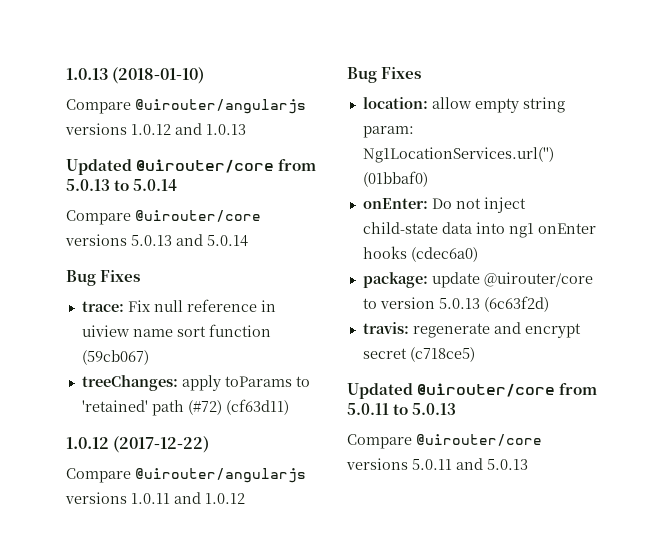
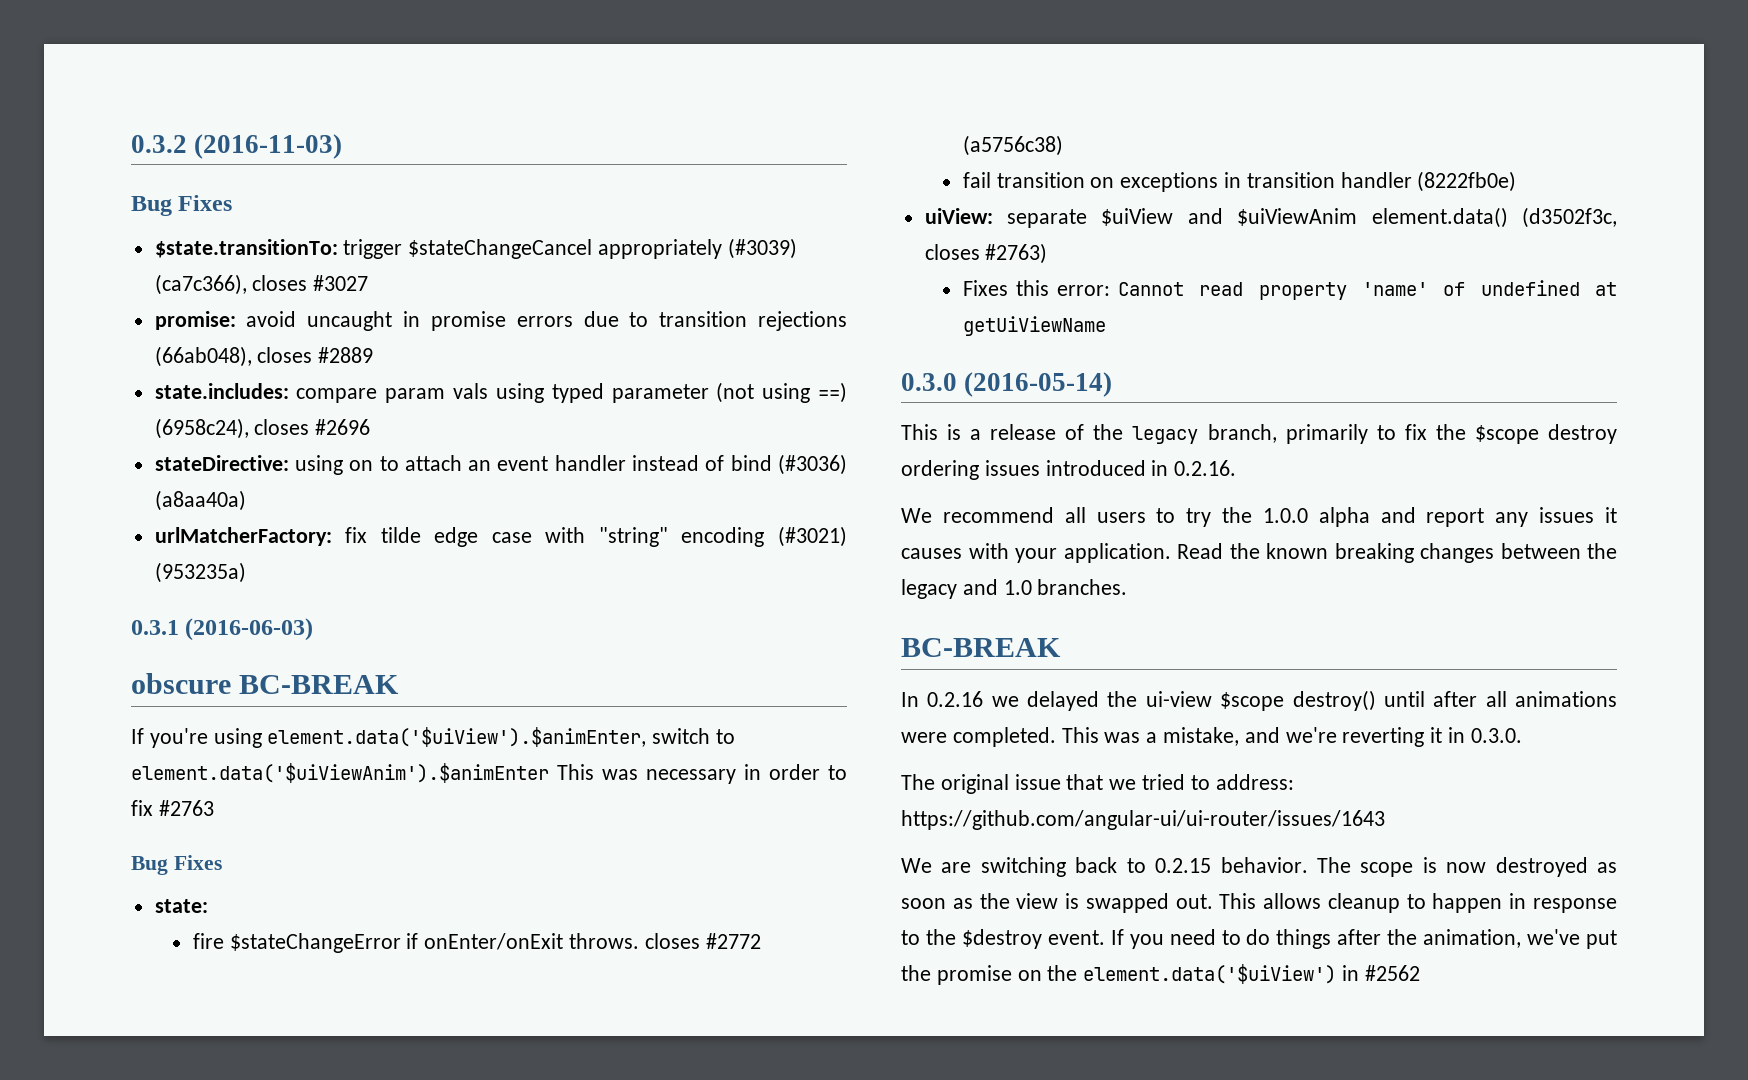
- 1.0.13 (2018-01-10)
- Compare @uirouter/angularjs versions 1.0.12 and 1.0.13
- Updated @uirouter/core from 5.0.13 to 5.0.14
- Compare @uirouter/core versions 5.0.13 and 5.0.14
+ 0.3.2 (2016-11-03)
  Bug Fixes
- trace: Fix null reference in uiview name sort function (59cb067)
- treeChanges: apply toParams to 'retained' path (#72) (cf63d11)
- 1.0.12 (2017-12-22)
- Compare @uirouter/angularjs versions 1.0.11 and 1.0.12
+ $state.transitionTo: trigger $stateChangeCancel appropriately (#3039) (ca7c366), closes #3027
+ promise: avoid uncaught in promise errors due to transition rejections (66ab048), closes #2889
+ state.includes: compare param vals using typed parameter (not using ==) (6958c24), closes #2696
+ stateDirective: using on to attach an event handler instead of bind (#3036) (a8aa40a)
+ urlMatcherFactory: fix tilde edge case with "string" encoding (#3021) (953235a)
+ 0.3.1 (2016-06-03)
+ obscure BC-BREAK
+ If you're using element.data('$uiView').$animEnter, switch to element.data('$uiViewAnim').$animEnter This was necessary in order to fix #2763
  Bug Fixes
- location: allow empty string param: Ng1LocationServices.url('') (01bbaf0)
- onEnter: Do not inject child-state data into ng1 onEnter hooks (cdec6a0)
- package: update @uirouter/core to version 5.0.13 (6c63f2d)
- travis: regenerate and encrypt secret (c718ce5)
- Updated @uirouter/core from 5.0.11 to 5.0.13
- Compare @uirouter/core versions 5.0.11 and 5.0.13
+ state:
+ fire $stateChangeError if onEnter/onExit throws. closes #2772 (a5756c38)
+ fail transition on exceptions in transition handler (8222fb0e)
+ uiView: separate $uiView and $uiViewAnim element.data() (d3502f3c, closes #2763)
+ Fixes this error: Cannot read property 'name' of undefined at getUiViewName
+ 0.3.0 (2016-05-14)
+ This is a release of the legacy branch, primarily to fix the $scope destroy ordering issues introduced in 0.2.16.
+ We recommend all users to try the 1.0.0 alpha and report any issues it causes with your application. Read the known breaking changes between the legacy and 1.0 branches.
+ BC-BREAK
+ In 0.2.16 we delayed the ui-view $scope destroy() until after all animations were completed. This was a mistake, and we're reverting it in 0.3.0.
+ The original issue that we tried to address: https://github.com/angular-ui/ui-router/issues/1643
+ We are switching back to 0.2.15 behavior. The scope is now destroyed as soon as the view is swapped out. This allows cleanup to happen in response to the $destroy event. If you need to do things after the animation, we've put the promise on the element.data('$uiView') in #2562

